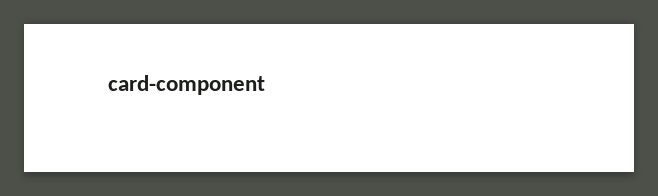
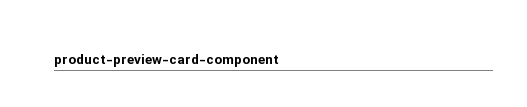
- card-component
+ product-preview-card-component

